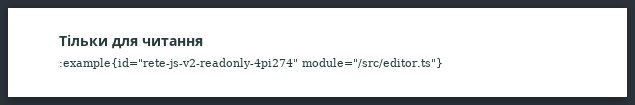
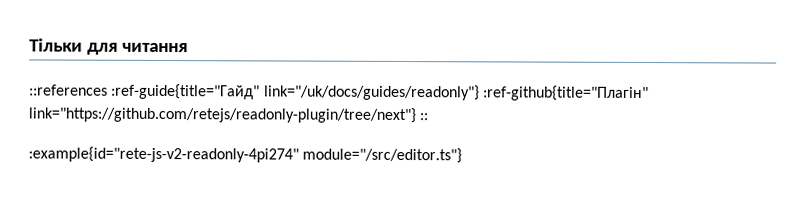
+ ::references :ref-guide{title="Гайд" link="/uk/docs/guides/readonly"} :ref-github{title="Плагін" link="https://github.com/retejs/readonly-plugin/tree/next"} ::

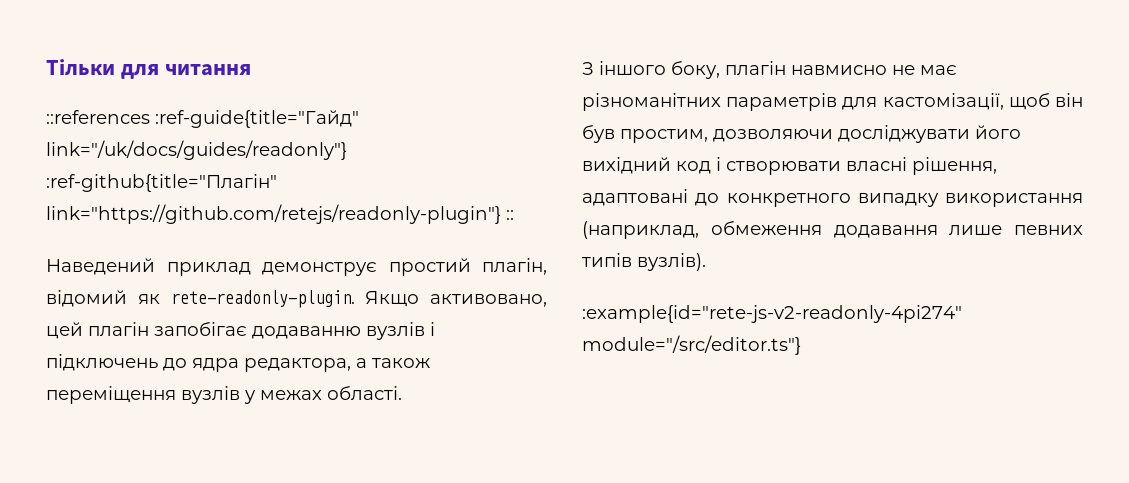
- ::references :ref-guide{title="Гайд" link="/uk/docs/guides/readonly"} :ref-github{title="Плагін" link="https://github.com/retejs/readonly-plugin/tree/next"} ::
+ ::references :ref-guide{title="Гайд" link="/uk/docs/guides/readonly"} :ref-github{title="Плагін" link="https://github.com/retejs/readonly-plugin"} ::
+ Наведений приклад демонструє простий плагін, відомий як rete-readonly-plugin. Якщо активовано, цей плагін запобігає додаванню вузлів і підключень до ядра редактора, а також переміщення вузлів у межах області.
+ З іншого боку, плагін навмисно не має різноманітних параметрів для кастомізації, щоб він був простим, дозволяючи досліджувати його вихідний код і створювати власні рішення, адаптовані до конкретного випадку використання (наприклад, обмеження додавання лише певних типів вузлів).

